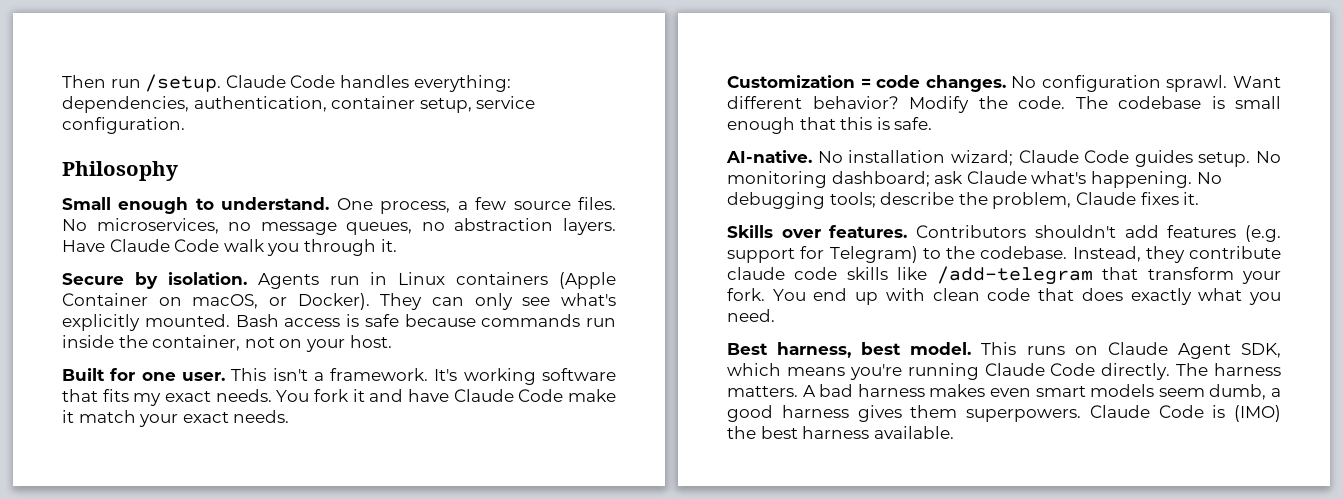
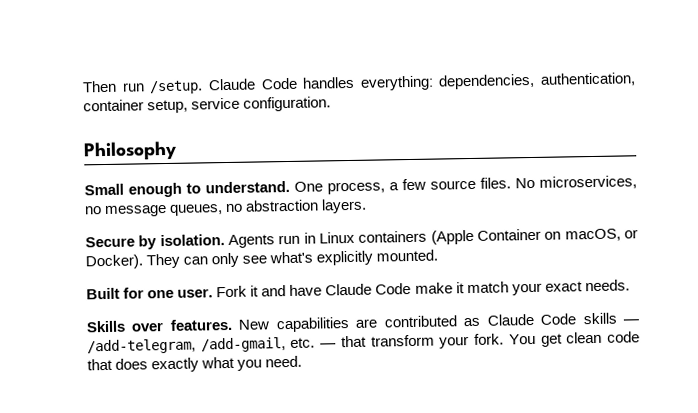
- Have Claude Code walk you through it.
- They can only see what's explicitly mounted. Bash access is safe because commands run inside the container, not on your host.
- Built for one user. This isn't a framework. It's working software that fits my exact needs. You fork it and have Claude Code make it match your exact needs.
+ They can only see what's explicitly mounted.
+ Built for one user. Fork it and have Claude Code make it match your exact needs.
- Customization = code changes. No configuration sprawl. Want different behavior? Modify the code. The codebase is small enough that this is safe.
- AI-native. No installation wizard; Claude Code guides setup. No monitoring dashboard; ask Claude what's happening. No debugging tools; describe the problem, Claude fixes it.
- Skills over features. Contributors shouldn't add features (e.g. support for Telegram) to the codebase. Instead, they contribute claude code skills like /add-telegram that transform your fork.
+ Skills over features. New capabilities are contributed as Claude Code skills — /add-telegram, /add-gmail, etc. — that transform your fork.
- You end up with clean code that does exactly what you need.
+ You get clean code that does exactly what you need.
- Best harness, best model. This runs on Claude Agent SDK, which means you're running Claude Code directly. The harness matters. A bad harness makes even smart models seem dumb, a good harness gives them superpowers. Claude Code is (IMO) the best harness available.

